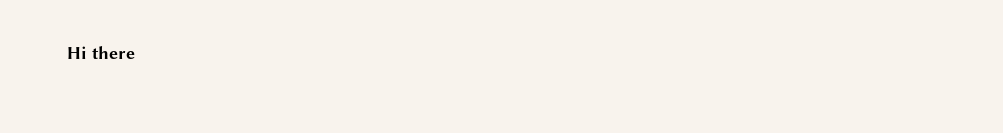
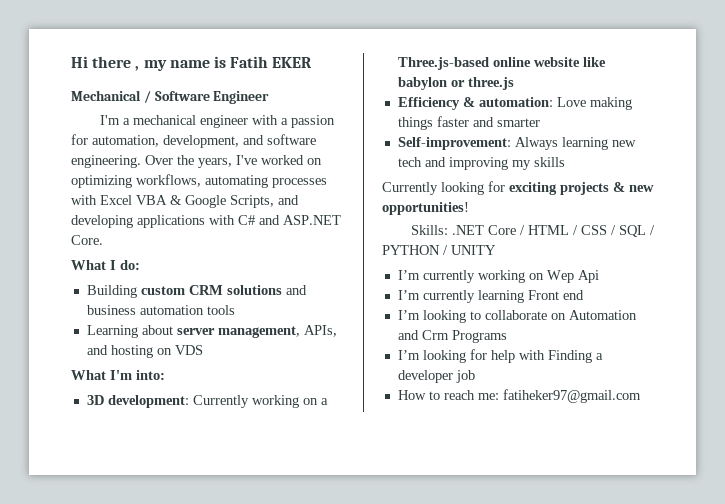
- Hi there
+ Hi there , my name is Fatih EKER
+ Mechanical / Software Engineer
+ I'm a mechanical engineer with a passion for automation, development, and software engineering. Over the years, I've worked on optimizing workflows, automating processes with Excel VBA & Google Scripts, and developing applications with C# and ASP.NET Core.
+ What I do:
+ Building custom CRM solutions and business automation tools
+ Learning about server management, APIs, and hosting on VDS
+ What I'm into:
+ 3D development: Currently working on a Three.js-based online website like babylon or three.js
+ Efficiency & automation: Love making things faster and smarter
+ Self-improvement: Always learning new tech and improving my skills
+ Currently looking for exciting projects & new opportunities!
+ Skills: .NET Core / HTML / CSS / SQL / PYTHON / UNITY
+ I’m currently working on Wep Api
+ I’m currently learning Front end
+ I’m looking to collaborate on Automation and Crm Programs
+ I’m looking for help with Finding a developer job
+ How to reach me: fatiheker97@gmail.com

